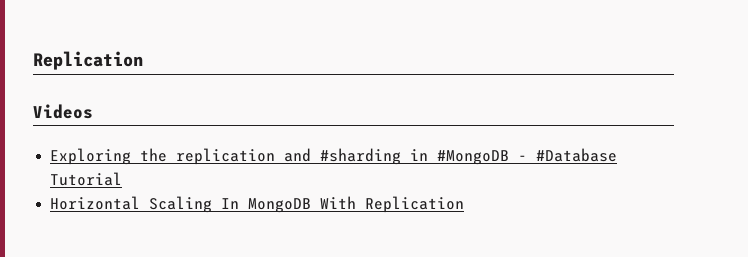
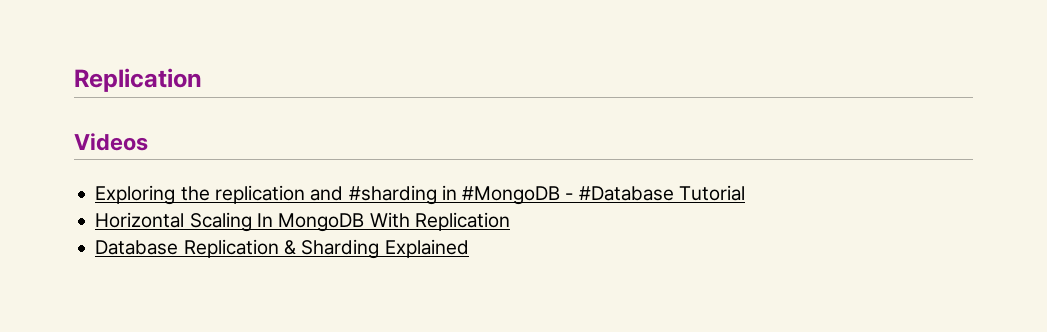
+ Database Replication & Sharding Explained

